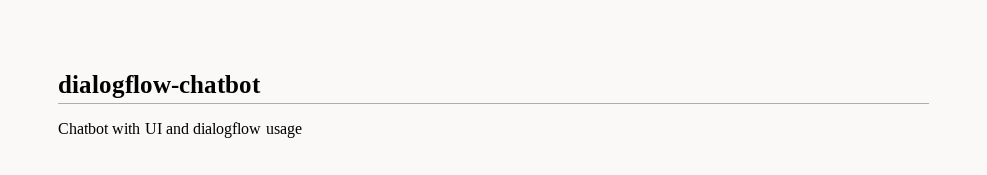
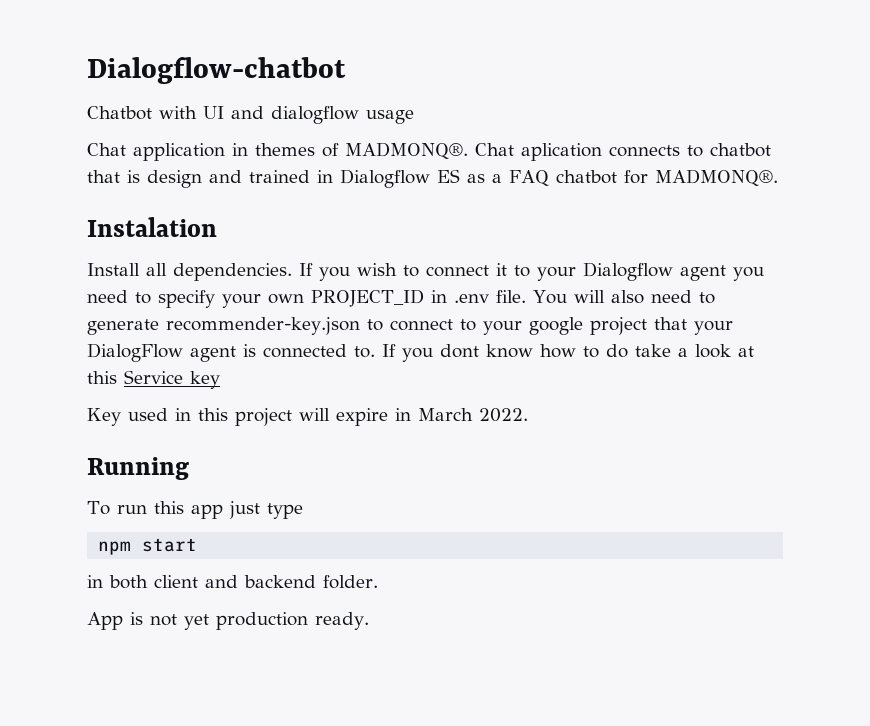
- dialogflow-chatbot
+ Dialogflow-chatbot
+ Chat application in themes of MADMONQ®. Chat aplication connects to chatbot that is design and trained in Dialogflow ES as a FAQ chatbot for MADMONQ®.
+ Instalation
+ Install all dependencies. If you wish to connect it to your Dialogflow agent you need to specify your own PROJECT_ID in .env file. You will also need to generate recommender-key.json to connect to your google project that your DialogFlow agent is connected to. If you dont know how to do take a look at this Service key
+ Key used in this project will expire in March 2022.
+ Running
+ To run this app just type
+ npm start
+ in both client and backend folder.
+ App is not yet production ready.

